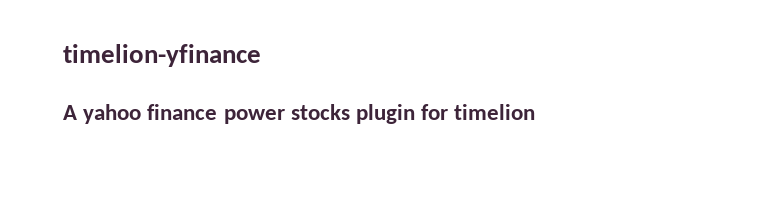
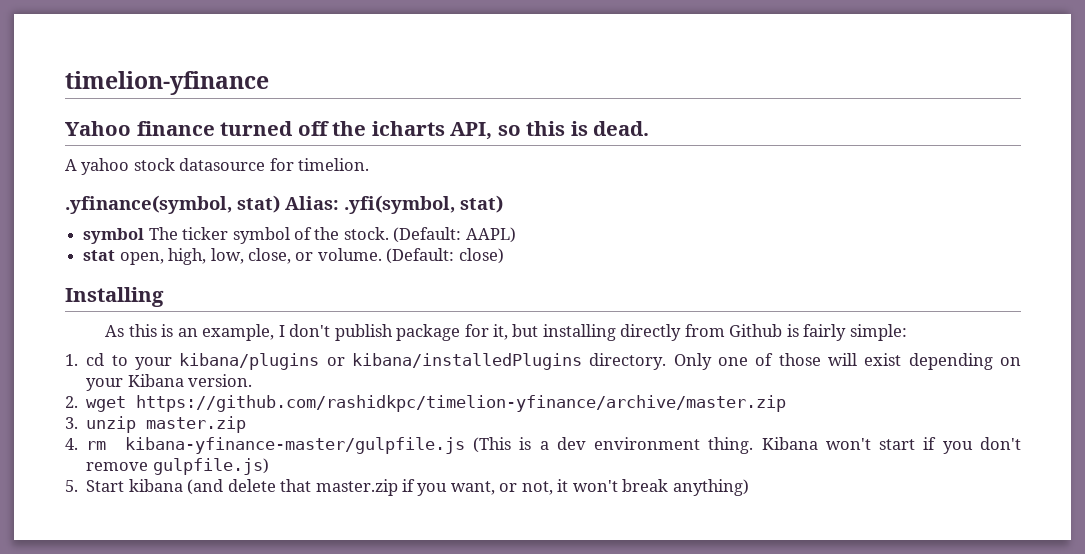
- A yahoo finance power stocks plugin for timelion
+ Yahoo finance turned off the icharts API, so this is dead.
+ A yahoo stock datasource for timelion.
+ .yfinance(symbol, stat) Alias: .yfi(symbol, stat)
+ symbol The ticker symbol of the stock. (Default: AAPL)
+ stat open, high, low, close, or volume. (Default: close)
+ Installing
+ As this is an example, I don't publish package for it, but installing directly from Github is fairly simple:
+ 1. cd to your kibana/plugins or kibana/installedPlugins directory. Only one of those will exist depending on your Kibana version.
+ 2. wget https://github.com/rashidkpc/timelion-yfinance/archive/master.zip
+ 3. unzip master.zip
+ 4. rm kibana-yfinance-master/gulpfile.js (This is a dev environment thing. Kibana won't start if you don't remove gulpfile.js)
+ 5. Start kibana (and delete that master.zip if you want, or not, it won't break anything)

